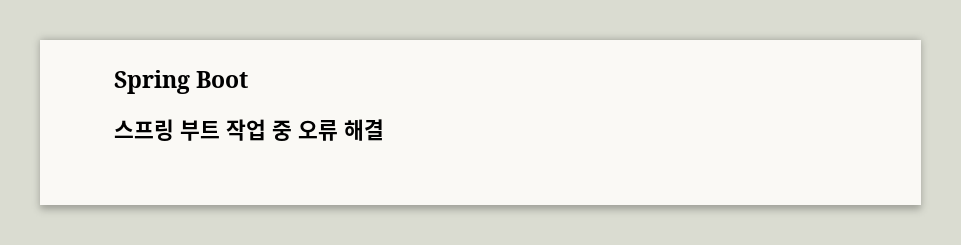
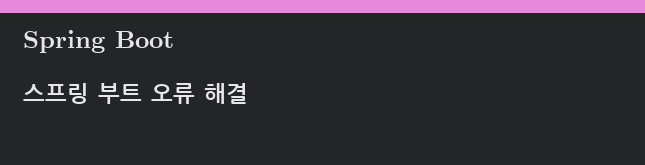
- 스프링 부트 작업 중 오류 해결
+ 스프링 부트 오류 해결

